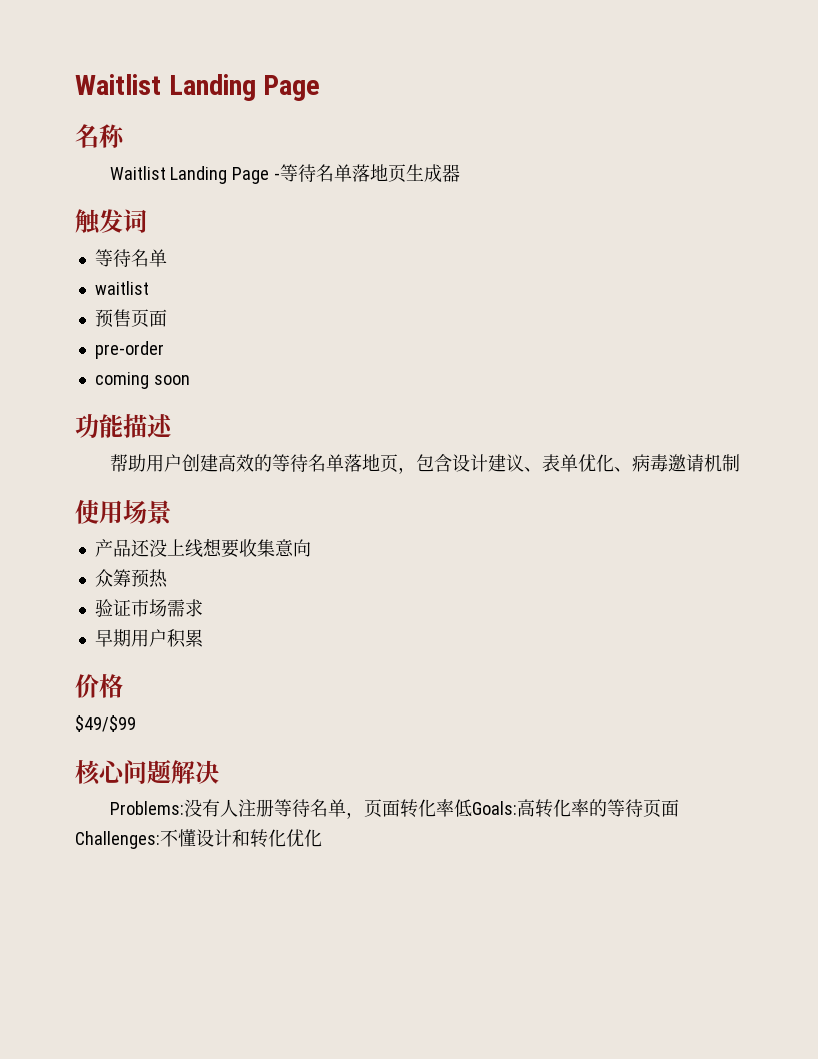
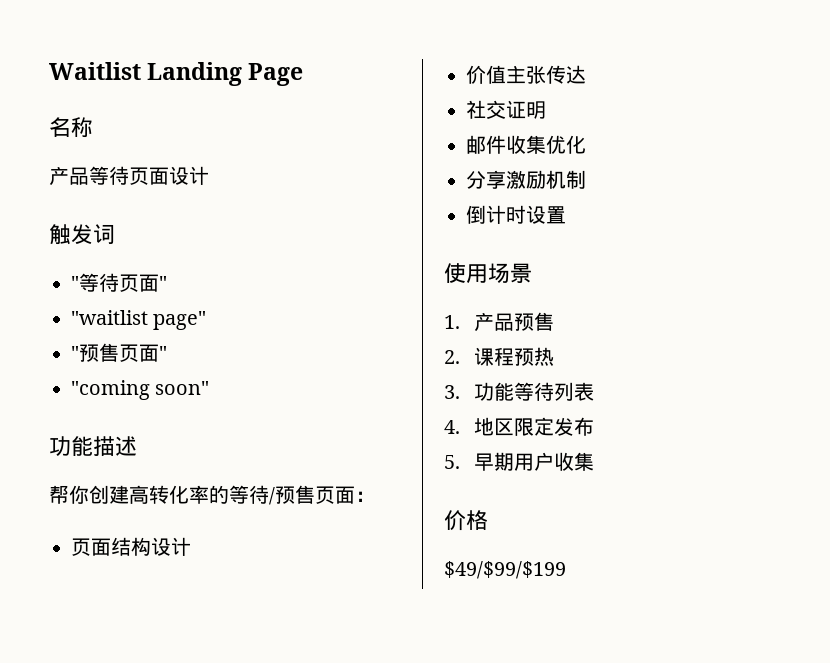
- Waitlist Landing Page -等待名单落地页生成器
+ 产品等待页面设计
  触发词
- 等待名单
- waitlist
- 预售页面
- pre-order
- coming soon
+ "等待页面"
+ "waitlist page"
+ "预售页面"
+ "coming soon"
- 帮助用户创建高效的等待名单落地页，包含设计建议、表单优化、病毒邀请机制
+ 帮你创建高转化率的等待/预售页面：
+ 页面结构设计
+ 价值主张传达
+ 社交证明
+ 邮件收集优化
+ 分享激励机制
+ 倒计时设置
  使用场景
- 产品还没上线想要收集意向
- 众筹预热
- 验证市场需求
- 早期用户积累
+ 1.产品预售
+ 2.课程预热
+ 3.功能等待列表
+ 4.地区限定发布
+ 5.早期用户收集
  价格
- $49/$99
- 核心问题解决
- Problems:没有人注册等待名单，页面转化率低Goals:高转化率的等待页面Challenges:不懂设计和转化优化
+ $49/$99/$199

